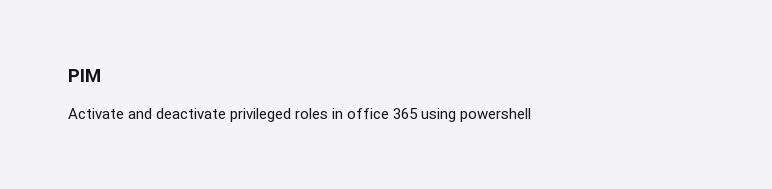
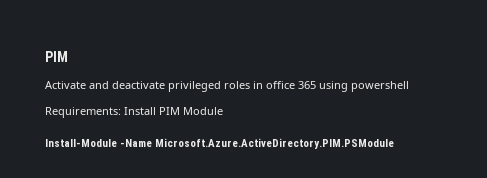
+ Requirements: Install PIM Module
+ Install-Module -Name Microsoft.Azure.ActiveDirectory.PIM.PSModule

